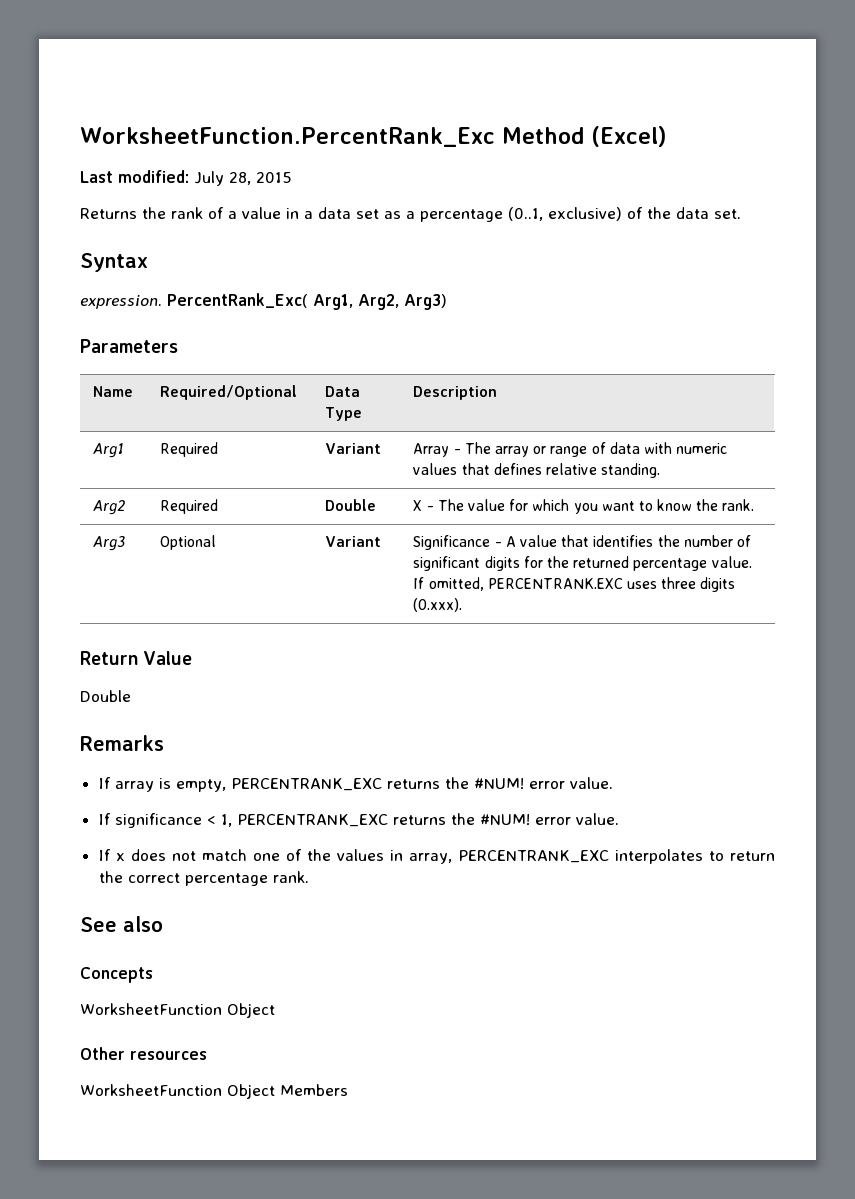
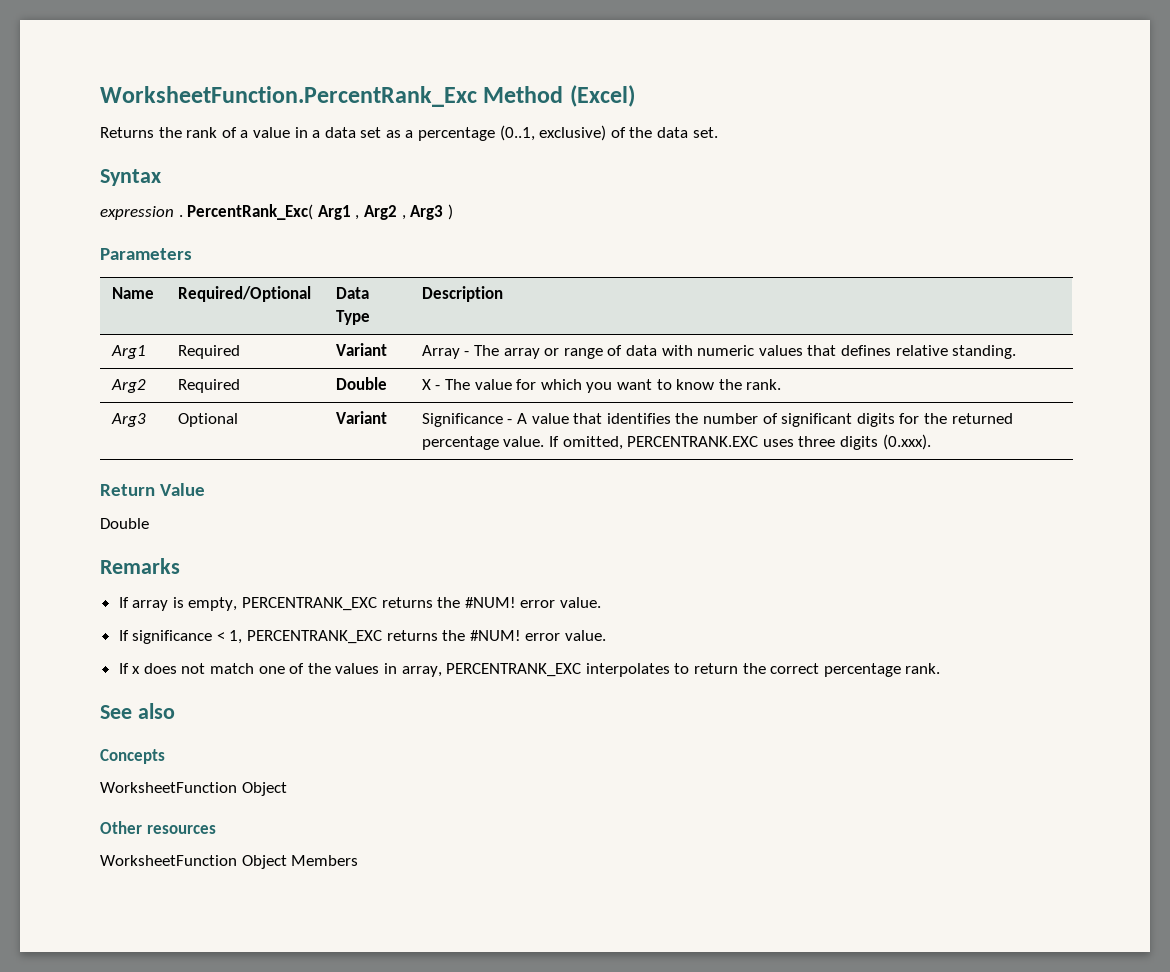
- Last modified: July 28, 2015
- expression. PercentRank_Exc( Arg1, Arg2, Arg3)
+ expression . PercentRank_Exc( Arg1 , Arg2 , Arg3 )

